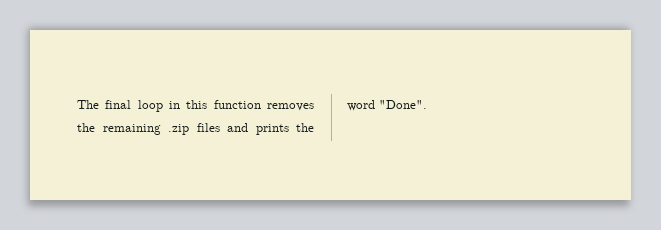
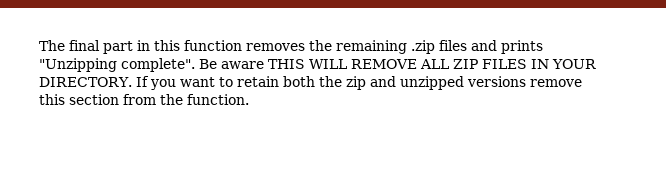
- The final loop in this function removes the remaining .zip files and prints the word "Done".
+ The final part in this function removes the remaining .zip files and prints "Unzipping complete". Be aware THIS WILL REMOVE ALL ZIP FILES IN YOUR DIRECTORY. If you want to retain both the zip and unzipped versions remove this section from the function.

